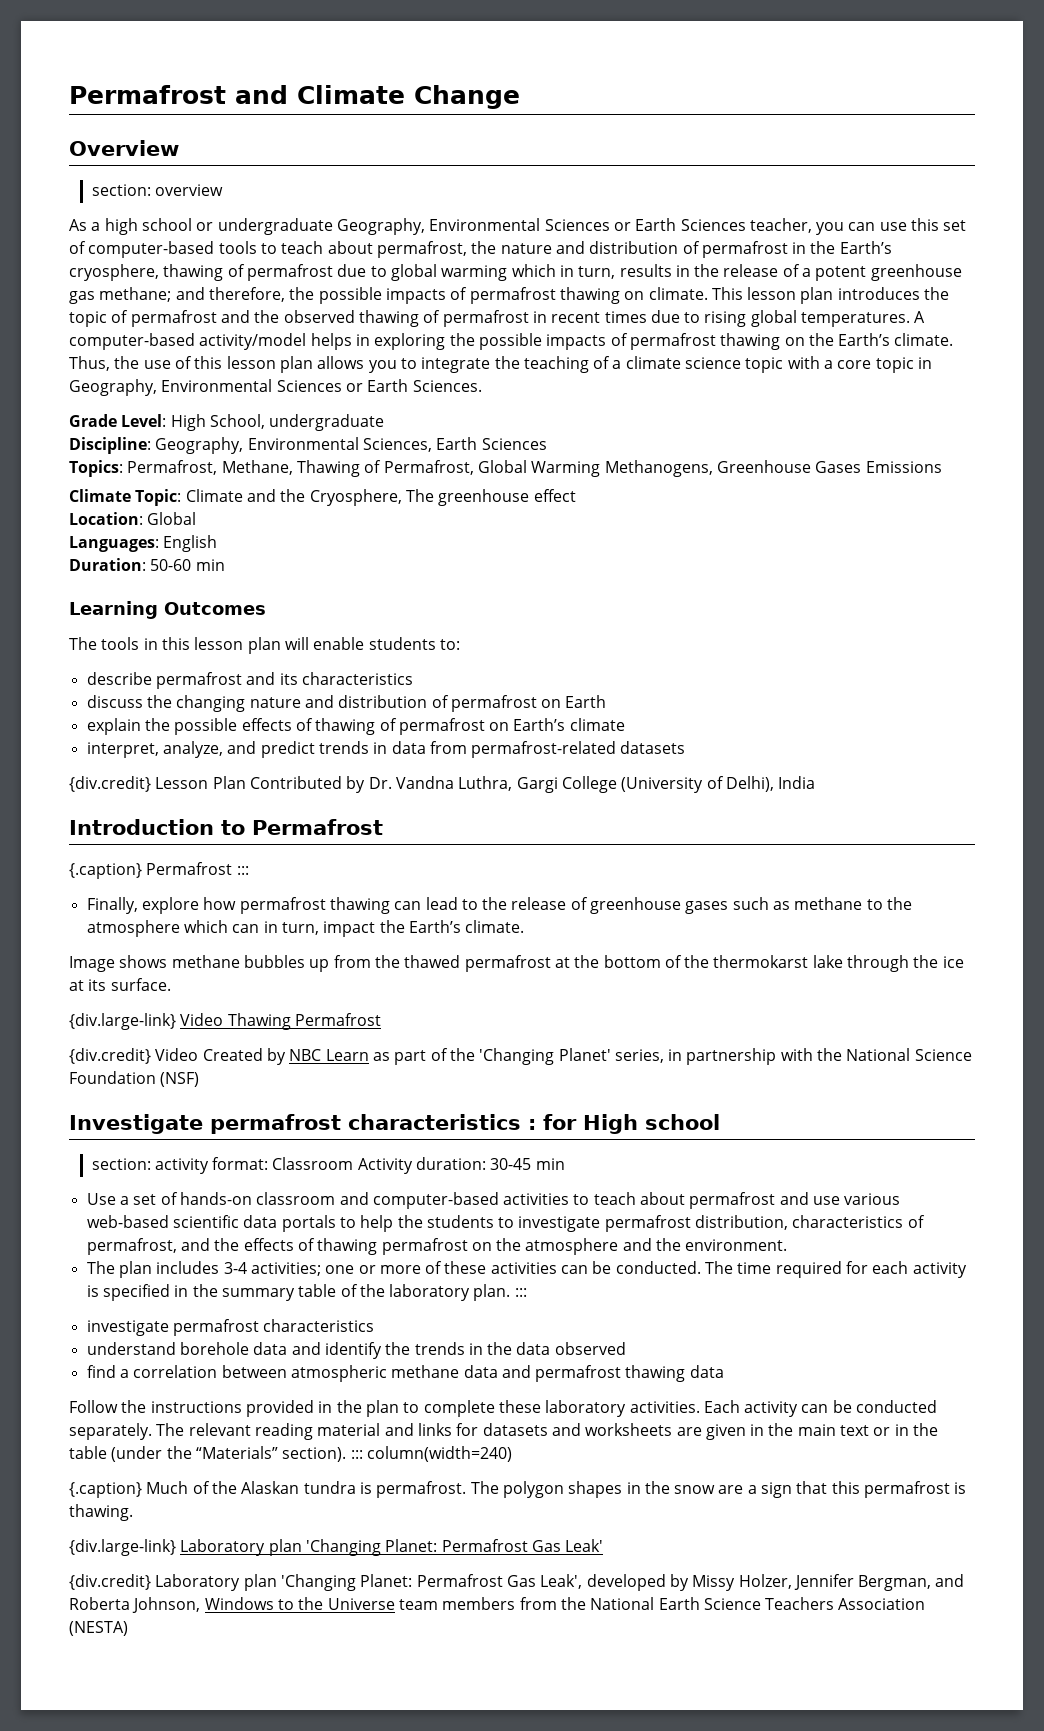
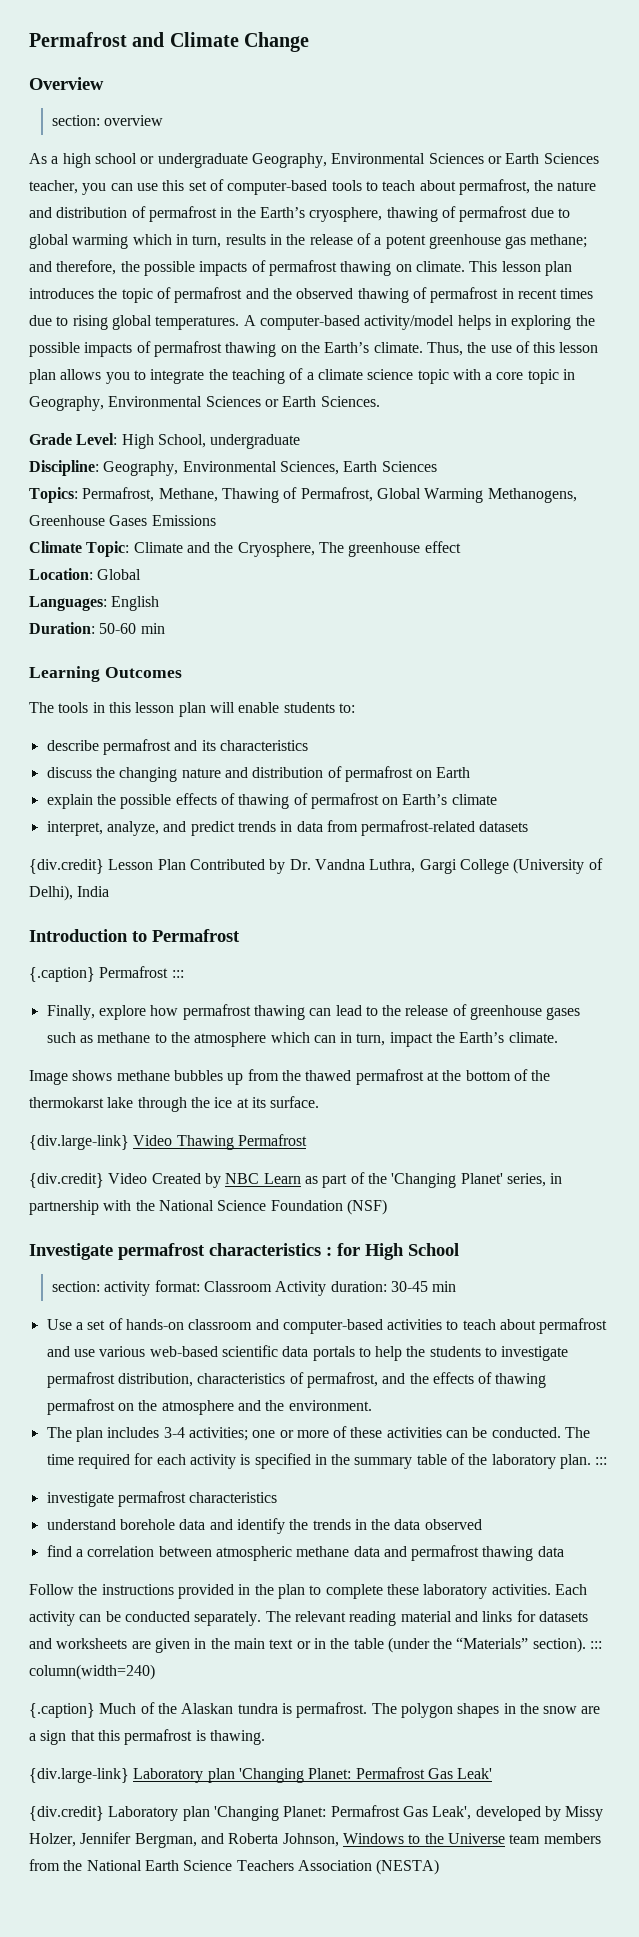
- Investigate permafrost characteristics : for High school
+ Investigate permafrost characteristics : for High School

